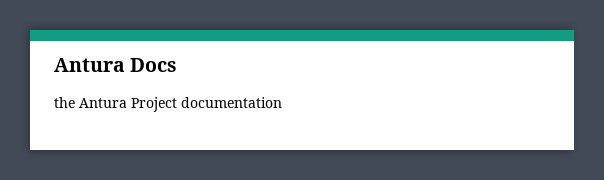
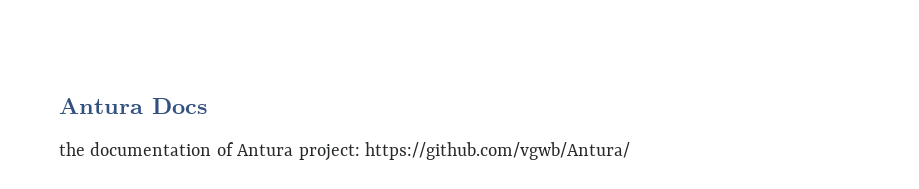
- the Antura Project documentation
+ the documentation of Antura project: https://github.com/vgwb/Antura/

